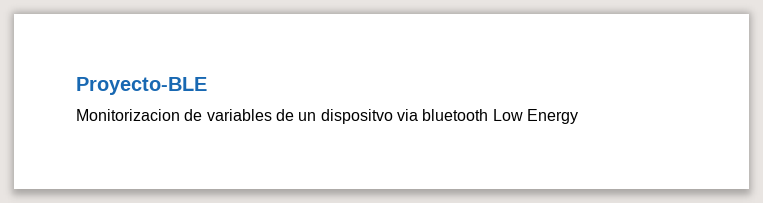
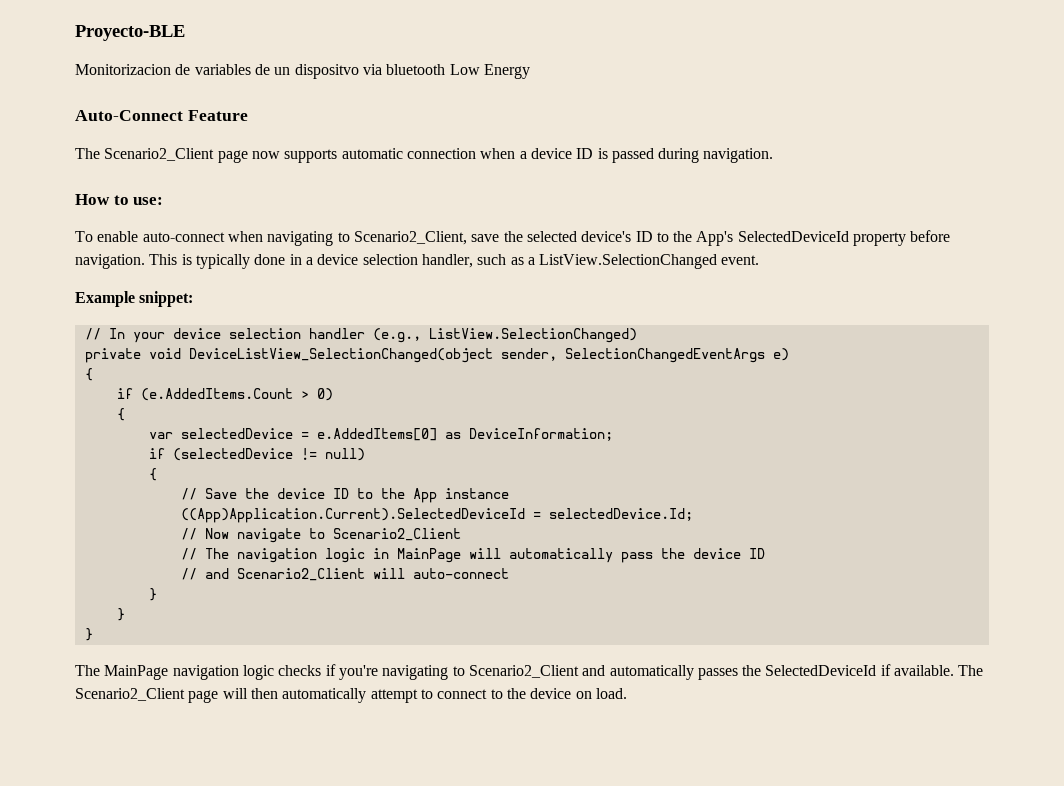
+ Auto-Connect Feature
+ The Scenario2_Client page now supports automatic connection when a device ID is passed during navigation.
+ How to use:
+ To enable auto-connect when navigating to Scenario2_Client, save the selected device's ID to the App's SelectedDeviceId property before navigation. This is typically done in a device selection handler, such as a ListView.SelectionChanged event.
+ Example snippet:
+ // In your device selection handler (e.g., ListView.SelectionChanged)
+ private void DeviceListView_SelectionChanged(object sender, SelectionChangedEventArgs e)
+ {
+ if (e.AddedItems.Count > 0)
+ {
+ var selectedDevice = e.AddedItems[0] as DeviceInformation;
+ if (selectedDevice != null)
+ {
+ // Save the device ID to the App instance
+ ((App)Application.Current).SelectedDeviceId = selectedDevice.Id;
+ // Now navigate to Scenario2_Client
+ // The navigation logic in MainPage will automatically pass the device ID
+ // and Scenario2_Client will auto-connect
+ }
+ }
+ }
+ The MainPage navigation logic checks if you're navigating to Scenario2_Client and automatically passes the SelectedDeviceId if available. The Scenario2_Client page will then automatically attempt to connect to the device on load.

